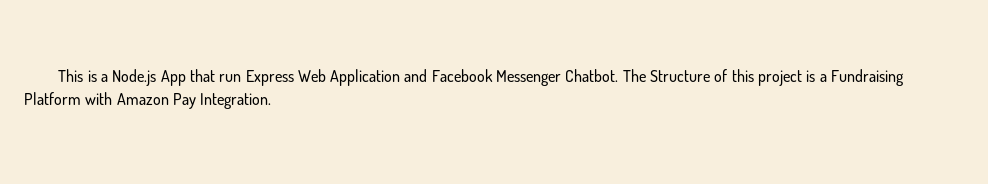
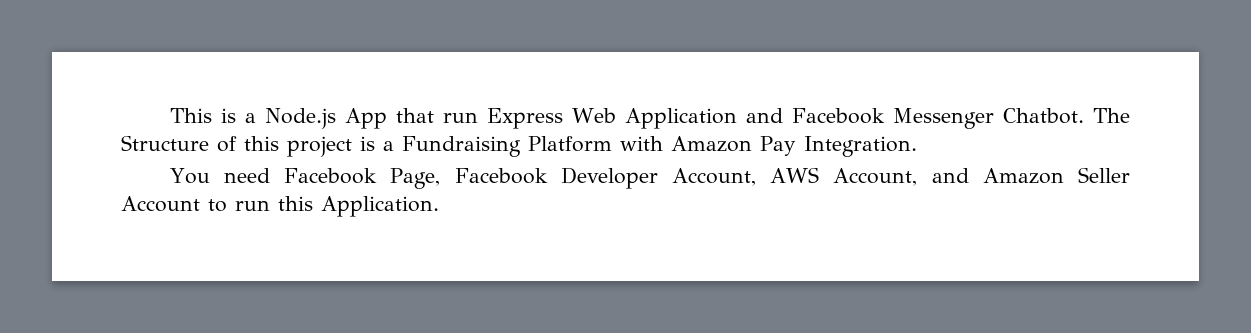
+ You need Facebook Page, Facebook Developer Account, AWS Account, and Amazon Seller Account to run this Application.

